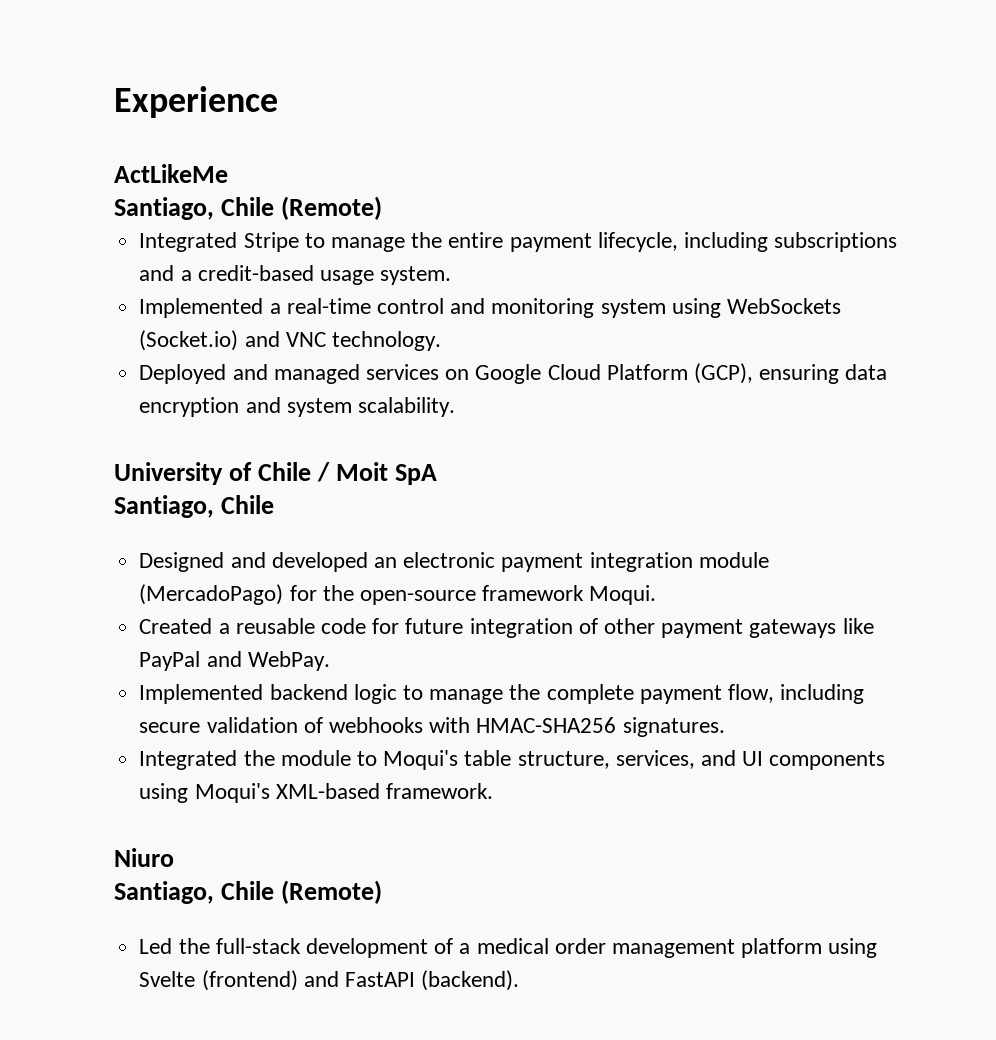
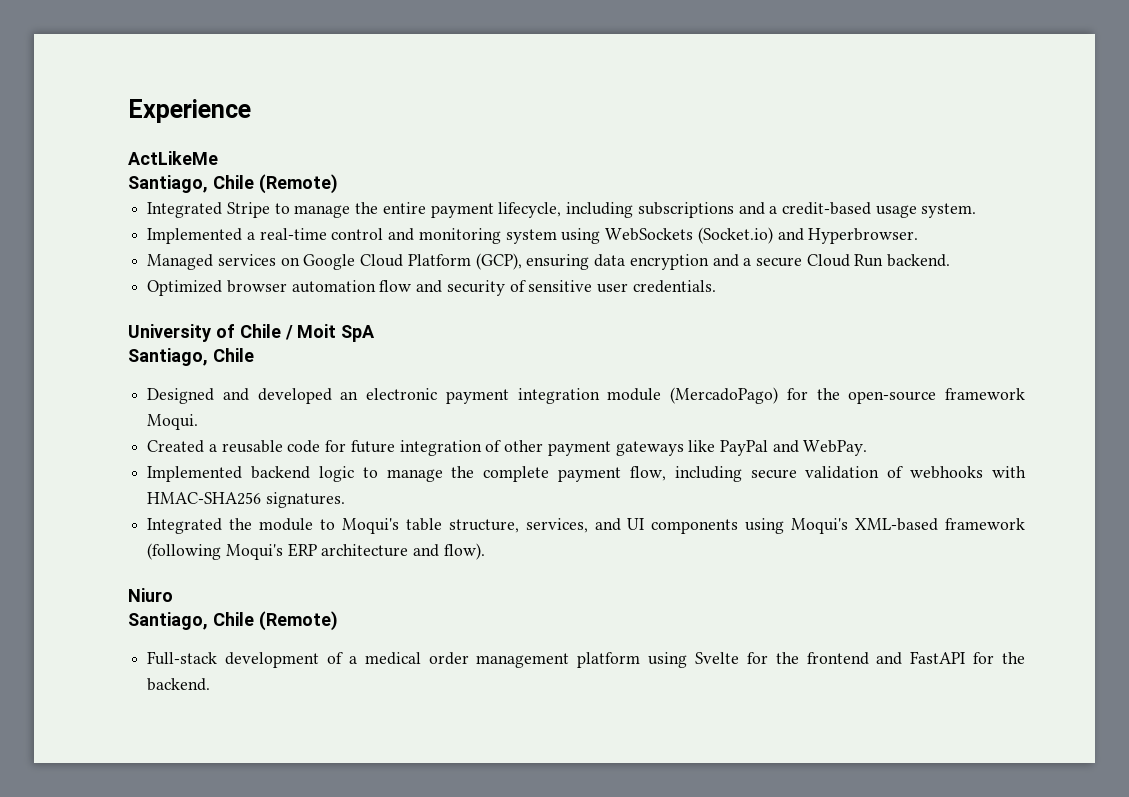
- Implemented a real-time control and monitoring system using WebSockets (Socket.io) and VNC technology.
- Deployed and managed services on Google Cloud Platform (GCP), ensuring data encryption and system scalability.
+ Implemented a real-time control and monitoring system using WebSockets (Socket.io) and Hyperbrowser.
+ Managed services on Google Cloud Platform (GCP), ensuring data encryption and a secure Cloud Run backend.
+ Optimized browser automation flow and security of sensitive user credentials.
- Integrated the module to Moqui's table structure, services, and UI components using Moqui's XML-based framework.
+ Integrated the module to Moqui's table structure, services, and UI components using Moqui's XML-based framework (following Moqui's ERP architecture and flow).
- Led the full-stack development of a medical order management platform using Svelte (frontend) and FastAPI (backend).
+ Full-stack development of a medical order management platform using Svelte for the frontend and FastAPI for the backend.

